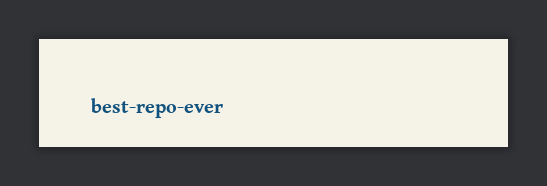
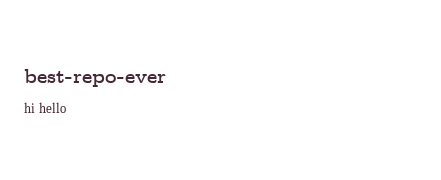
+ hi hello

